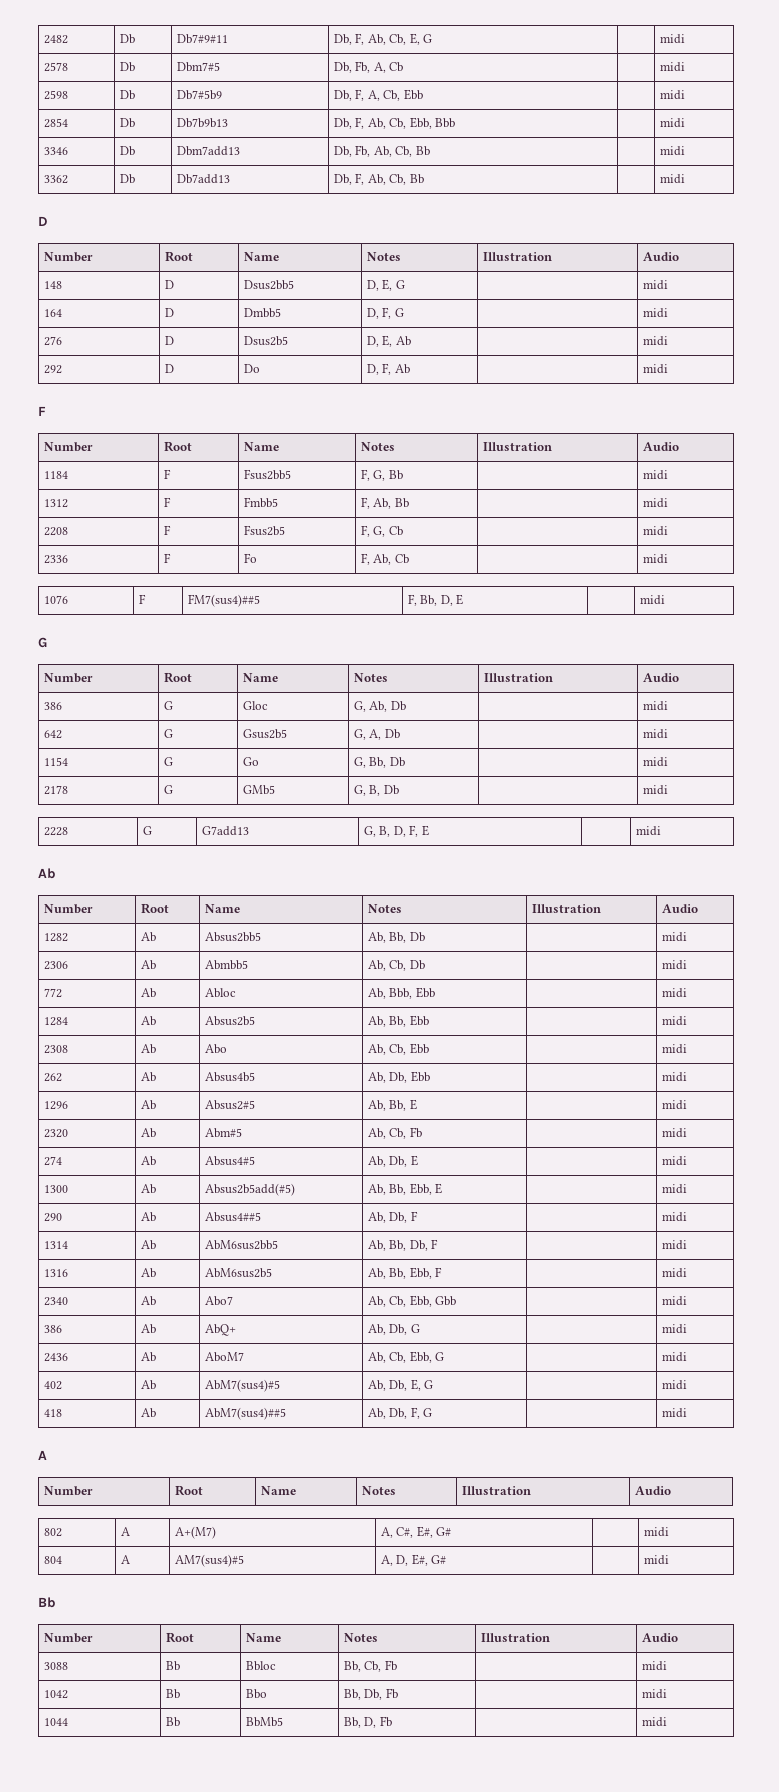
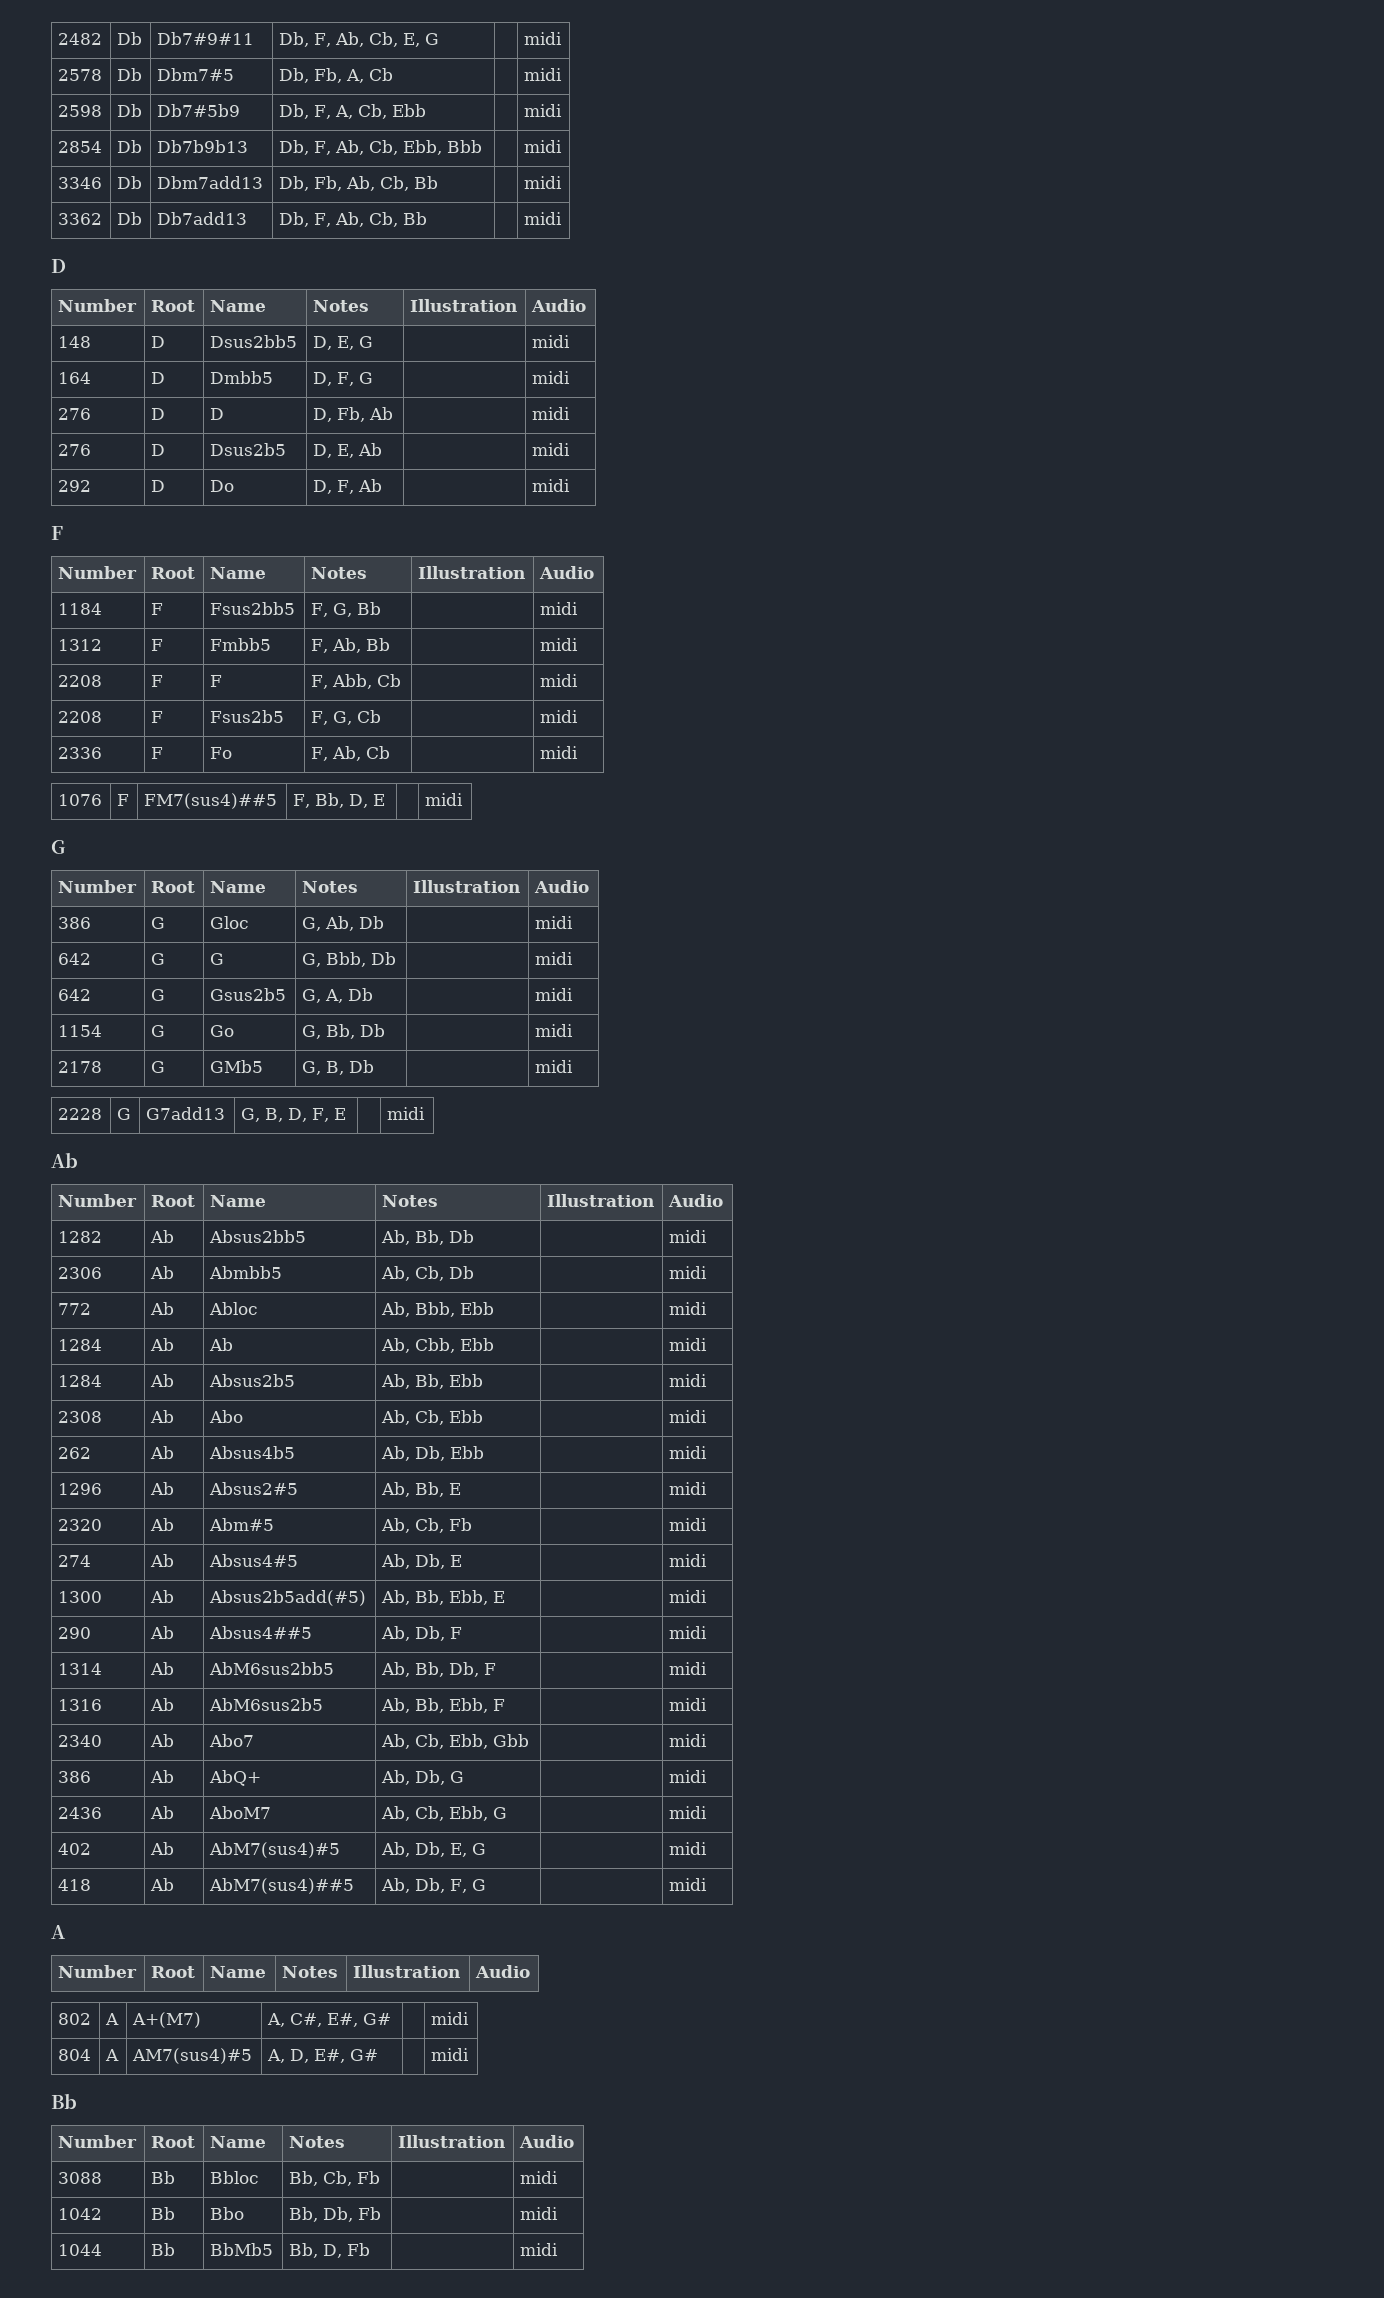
+ 276 | D | D | D, Fb, Ab | | midi
+ 2208 | F | F | F, Abb, Cb | | midi
+ 642 | G | G | G, Bbb, Db | | midi
+ 1284 | Ab | Ab | Ab, Cbb, Ebb | | midi

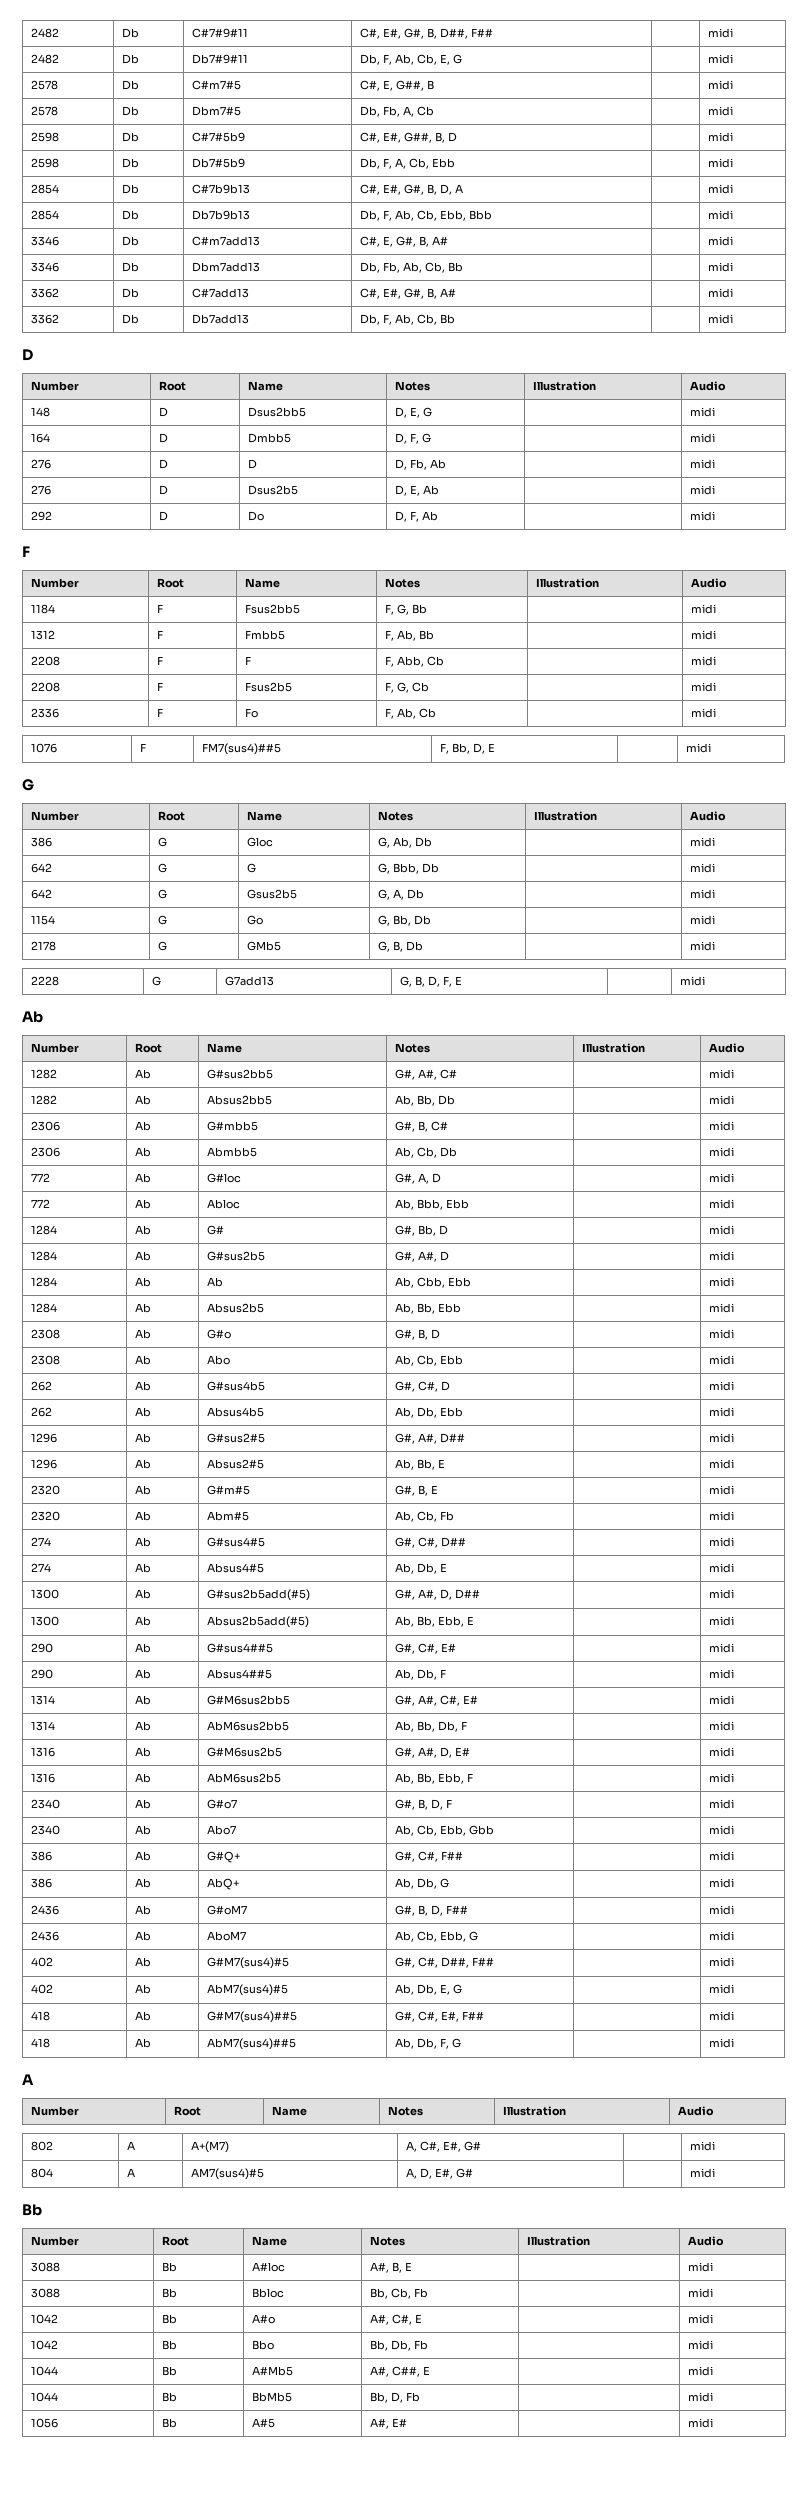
+ 2482 | Db | C#7#9#11 | C#, E#, G#, B, D##, F## | | midi
+ 2578 | Db | C#m7#5 | C#, E, G##, B | | midi
+ 2598 | Db | C#7#5b9 | C#, E#, G##, B, D | | midi
+ 2854 | Db | C#7b9b13 | C#, E#, G#, B, D, A | | midi
+ 3346 | Db | C#m7add13 | C#, E, G#, B, A# | | midi
+ 3362 | Db | C#7add13 | C#, E#, G#, B, A# | | midi
+ 1282 | Ab | G#sus2bb5 | G#, A#, C# | | midi
+ 2306 | Ab | G#mbb5 | G#, B, C# | | midi
+ 772 | Ab | G#loc | G#, A, D | | midi
+ 1284 | Ab | G# | G#, Bb, D | | midi
+ 1284 | Ab | G#sus2b5 | G#, A#, D | | midi
+ 2308 | Ab | G#o | G#, B, D | | midi
+ 262 | Ab | G#sus4b5 | G#, C#, D | | midi
+ 1296 | Ab | G#sus2#5 | G#, A#, D## | | midi
+ 2320 | Ab | G#m#5 | G#, B, E | | midi
+ 274 | Ab | G#sus4#5 | G#, C#, D## | | midi
+ 1300 | Ab | G#sus2b5add(#5) | G#, A#, D, D## | | midi
+ 290 | Ab | G#sus4##5 | G#, C#, E# | | midi
+ 1314 | Ab | G#M6sus2bb5 | G#, A#, C#, E# | | midi
+ 1316 | Ab | G#M6sus2b5 | G#, A#, D, E# | | midi
+ 2340 | Ab | G#o7 | G#, B, D, F | | midi
+ 386 | Ab | G#Q+ | G#, C#, F## | | midi
+ 2436 | Ab | G#oM7 | G#, B, D, F## | | midi
+ 402 | Ab | G#M7(sus4)#5 | G#, C#, D##, F## | | midi
+ 418 | Ab | G#M7(sus4)##5 | G#, C#, E#, F## | | midi
+ 3088 | Bb | A#loc | A#, B, E | | midi
+ 1042 | Bb | A#o | A#, C#, E | | midi
+ 1044 | Bb | A#Mb5 | A#, C##, E | | midi
+ 1056 | Bb | A#5 | A#, E# | | midi

